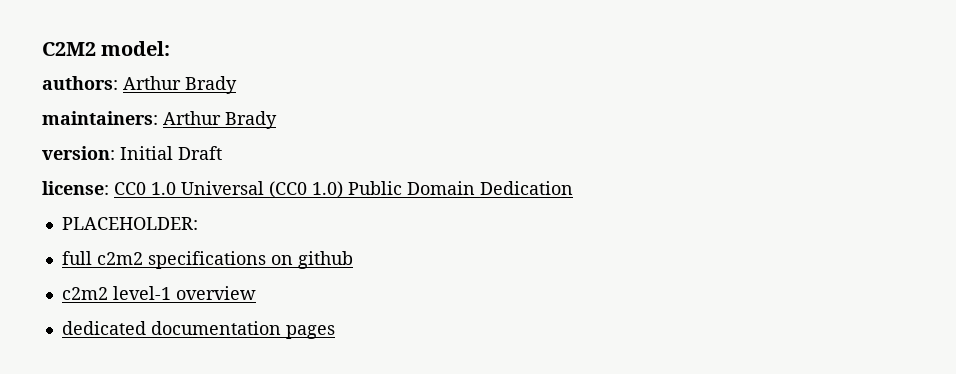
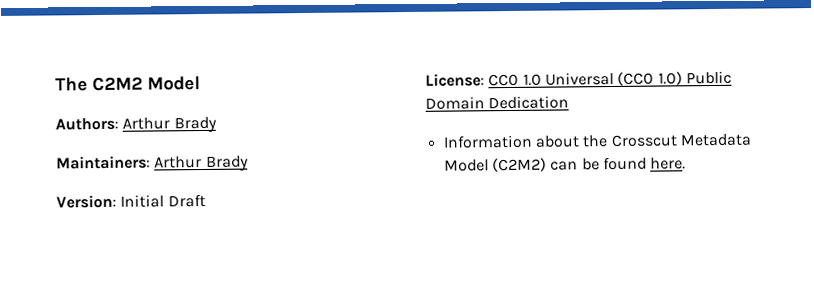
- C2M2 model:
- authors: Arthur Brady
- maintainers: Arthur Brady
- version: Initial Draft
+ The C2M2 Model
+ Authors: Arthur Brady
+ Maintainers: Arthur Brady
+ Version: Initial Draft
- license: CC0 1.0 Universal (CC0 1.0) Public Domain Dedication
+ License: CC0 1.0 Universal (CC0 1.0) Public Domain Dedication
- PLACEHOLDER:
- full c2m2 specifications on github
- c2m2 level-1 overview
- dedicated documentation pages
+ Information about the Crosscut Metadata Model (C2M2) can be found here.

